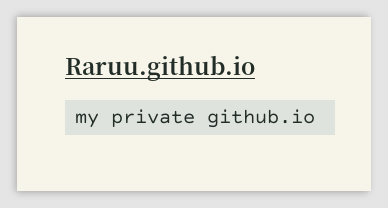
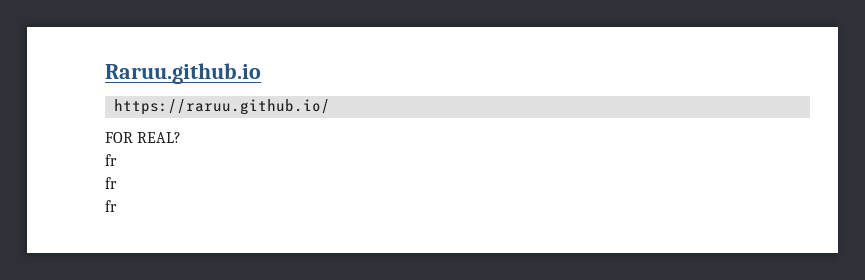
- my private github.io
+ https://raruu.github.io/
+ FOR REAL?
+ fr
+ fr
+ fr

